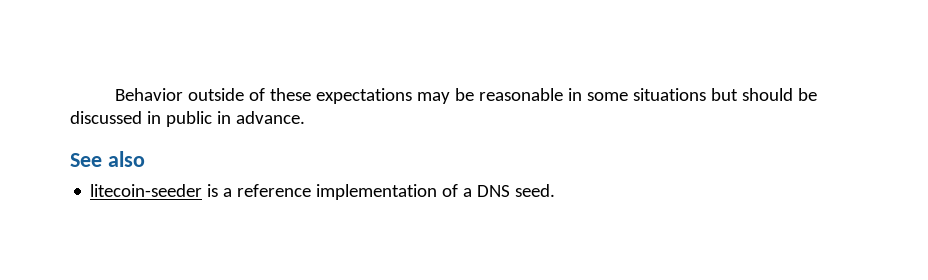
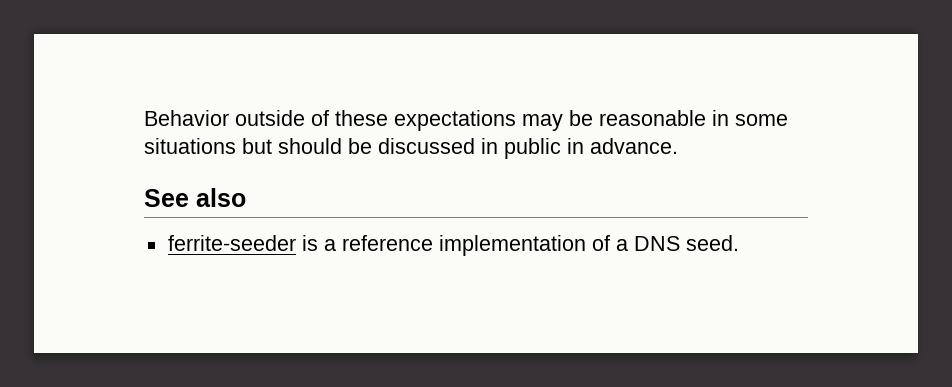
- litecoin-seeder is a reference implementation of a DNS seed.
+ ferrite-seeder is a reference implementation of a DNS seed.

